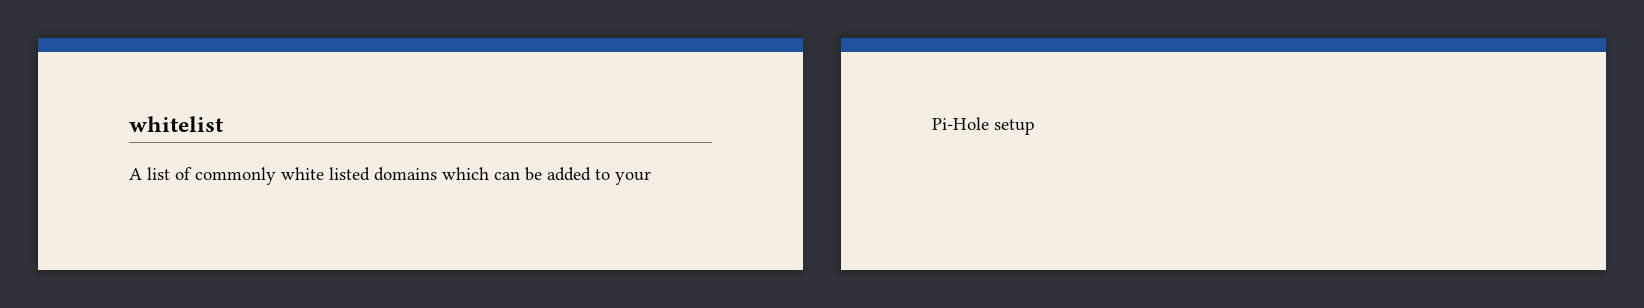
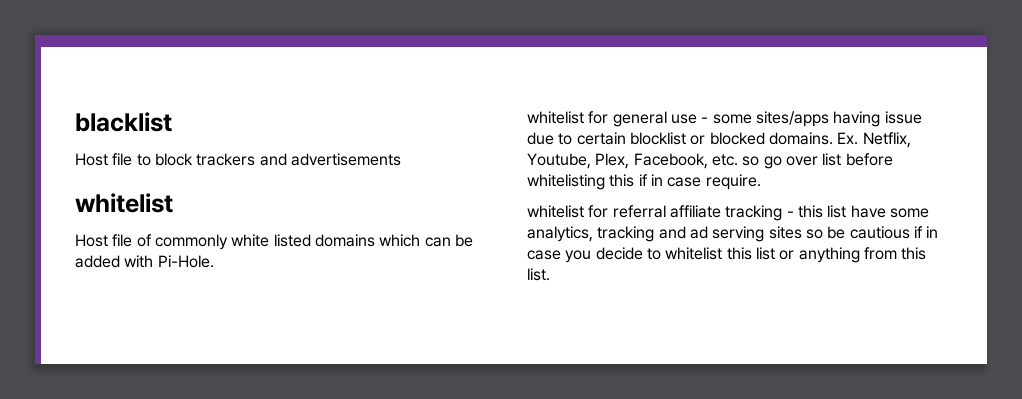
+ blacklist
+ Host file to block trackers and advertisements
- A list of commonly white listed domains which can be added to your Pi-Hole setup
+ Host file of commonly white listed domains which can be added with Pi-Hole.
+ whitelist for general use - some sites/apps having issue due to certain blocklist or blocked domains. Ex. Netflix, Youtube, Plex, Facebook, etc. so go over list before whitelisting this if in case require.
+ whitelist for referral affiliate tracking - this list have some analytics, tracking and ad serving sites so be cautious if in case you decide to whitelist this list or anything from this list.

